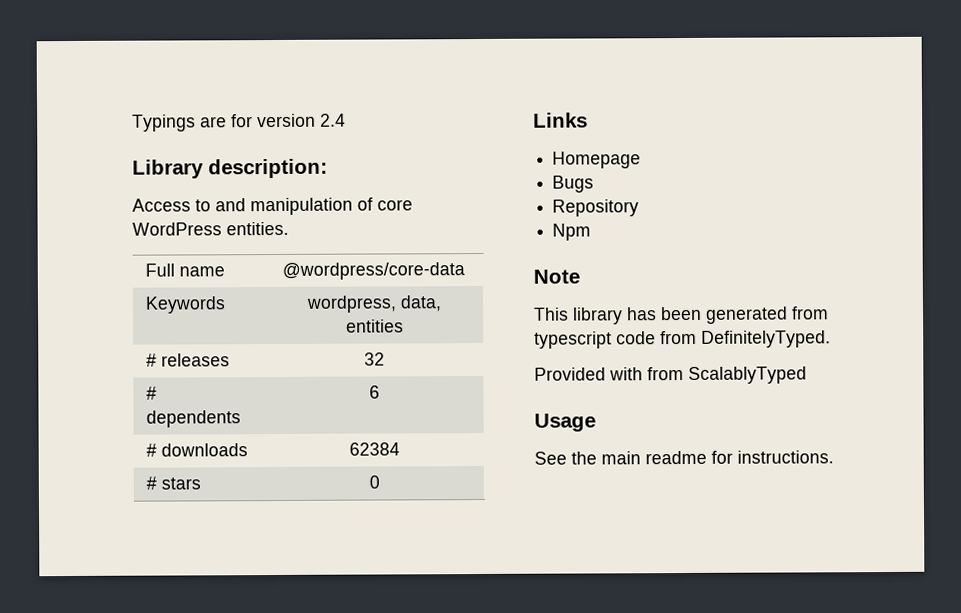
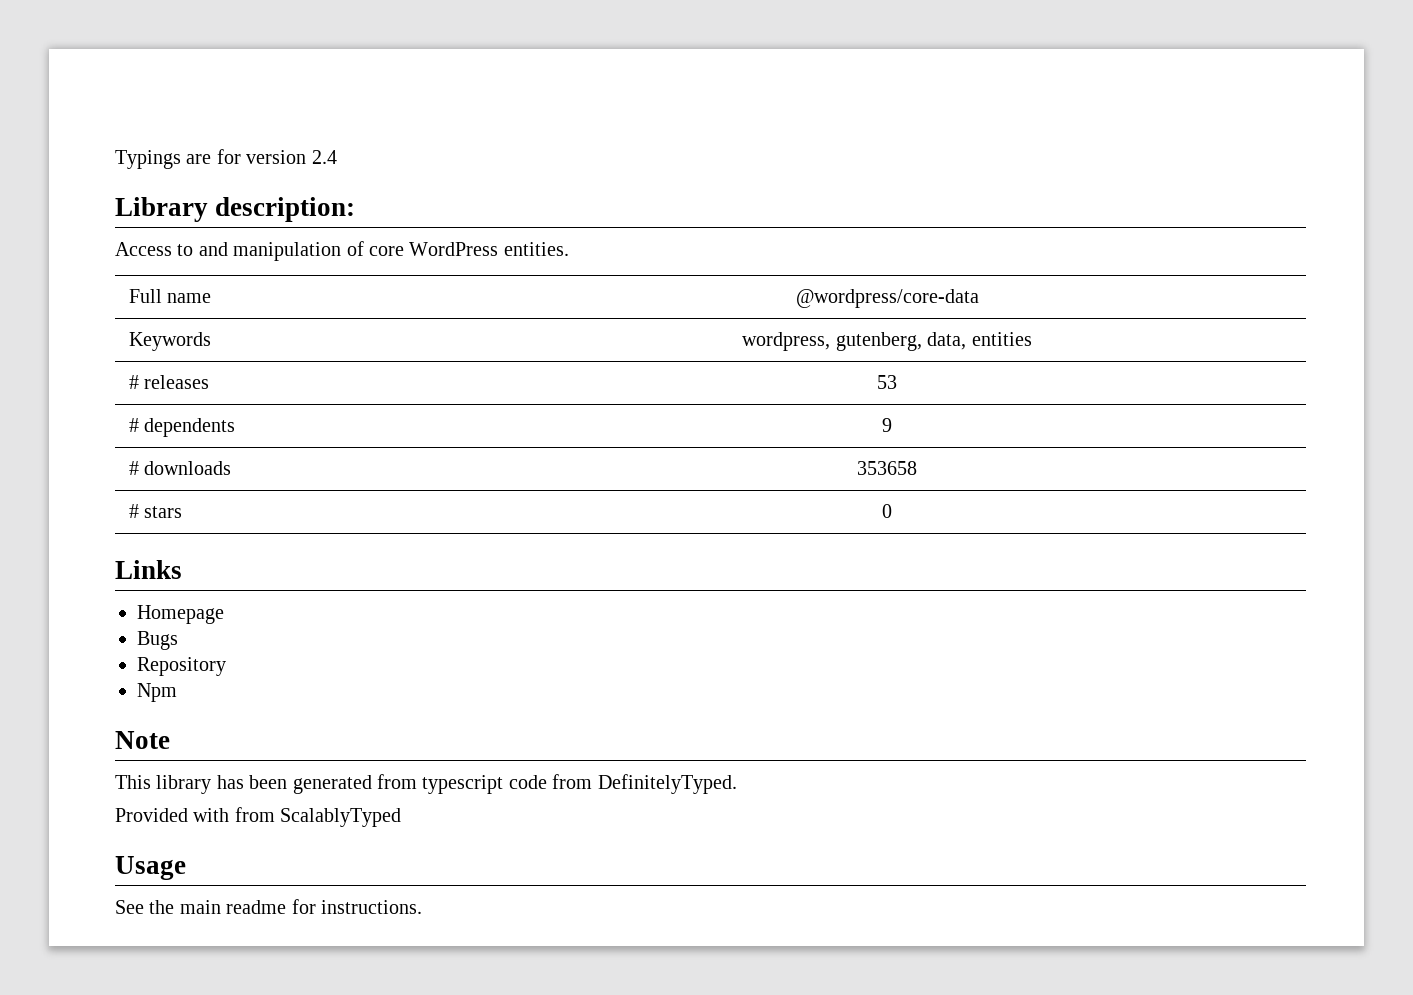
- Keywords | wordpress, data, entities
+ Keywords | wordpress, gutenberg, data, entities
- # releases | 32
+ # releases | 53
- # dependents | 6
+ # dependents | 9
- # downloads | 62384
+ # downloads | 353658

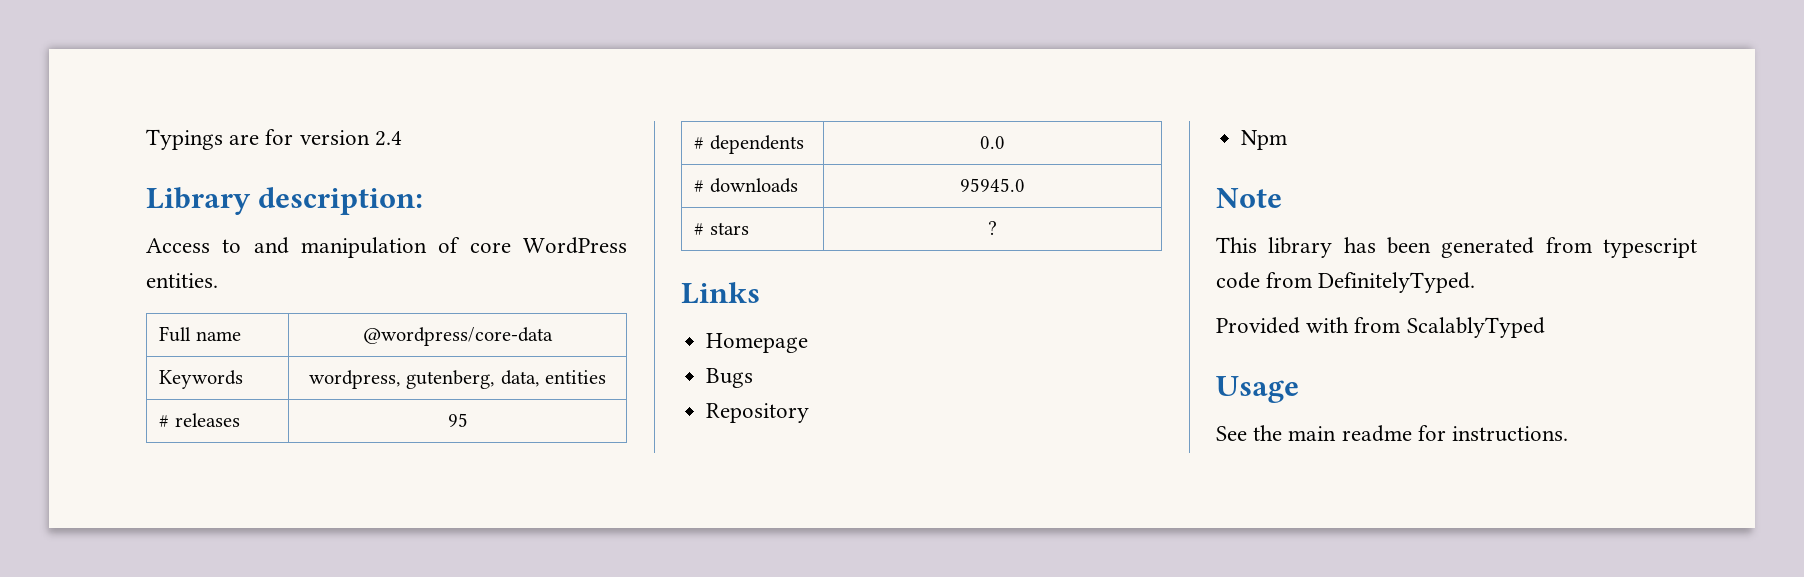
- # releases | 53
+ # releases | 95
- # dependents | 9
+ # dependents | 0.0
- # downloads | 353658
+ # downloads | 95945.0
- # stars | 0
+ # stars | ?

